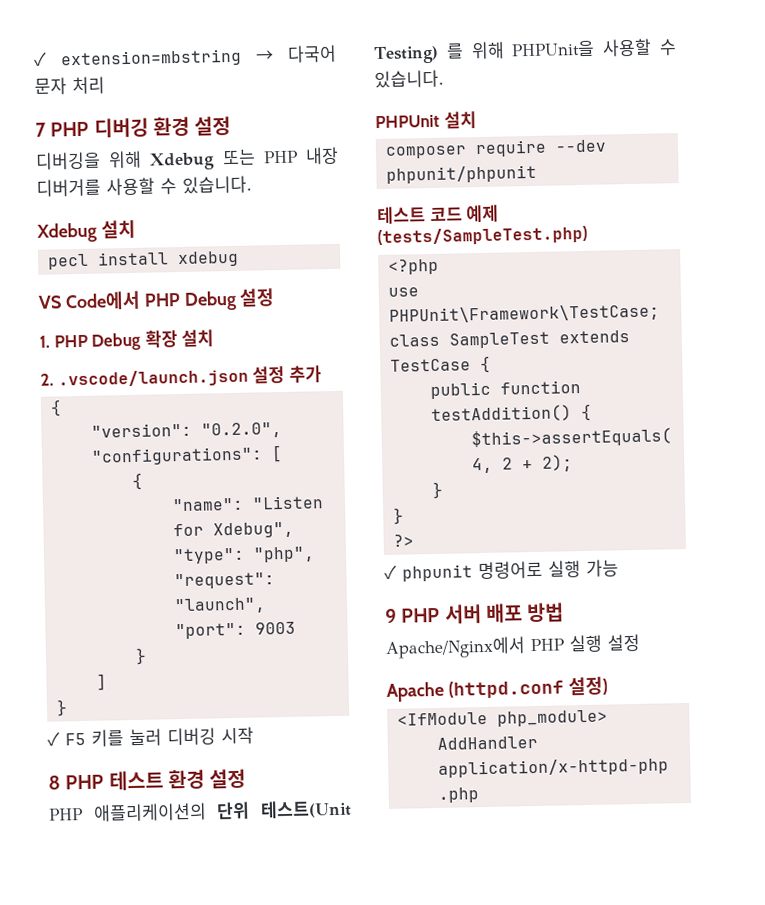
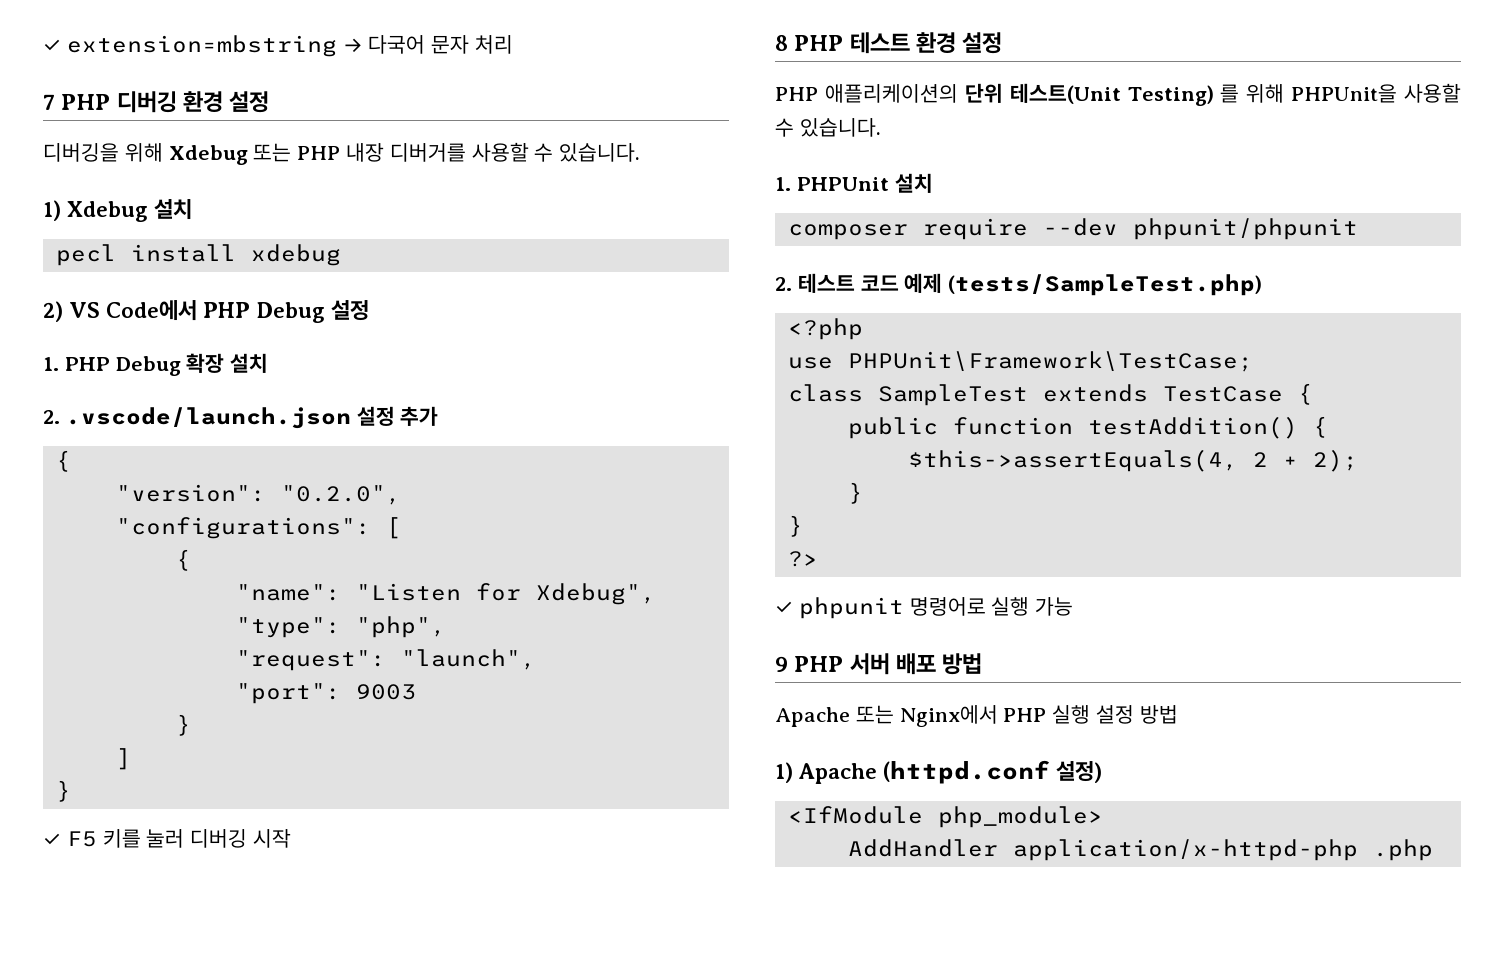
- Xdebug 설치
+ 1) Xdebug 설치
- VS Code에서 PHP Debug 설정
+ 2) VS Code에서 PHP Debug 설정
- PHPUnit 설치
+ 1. PHPUnit 설치
- 테스트 코드 예제 (tests/SampleTest.php)
+ 2. 테스트 코드 예제 (tests/SampleTest.php)
- Apache/Nginx에서 PHP 실행 설정
- Apache (httpd.conf 설정)
+ Apache 또는 Nginx에서 PHP 실행 설정 방법
+ 1) Apache (httpd.conf 설정)

